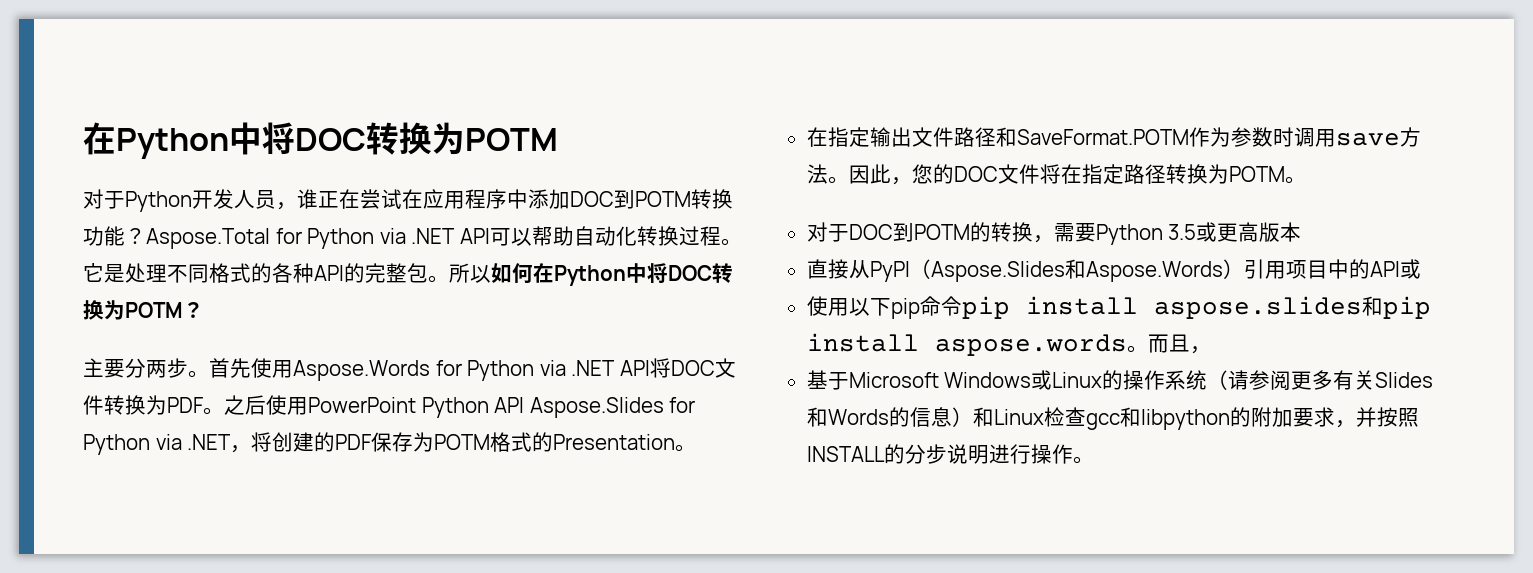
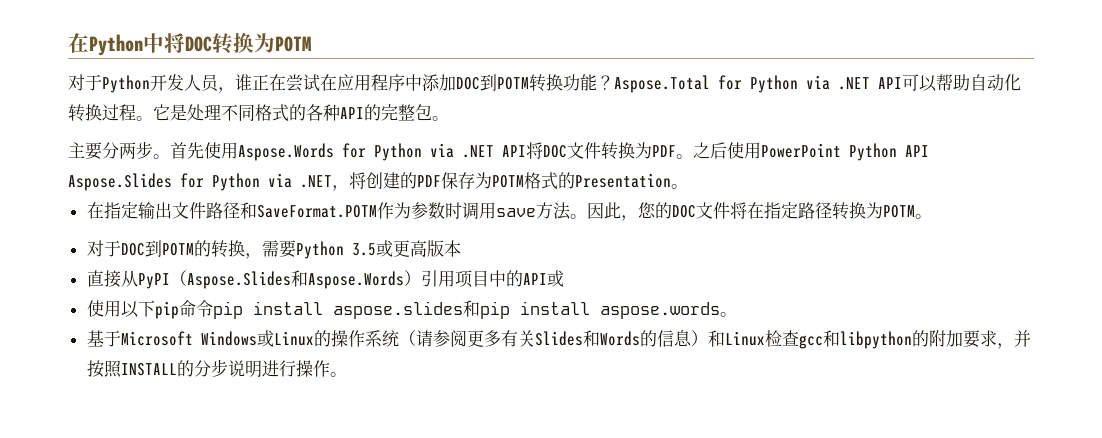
- 所以如何在Python中将DOC转换为POTM？
- 而且，

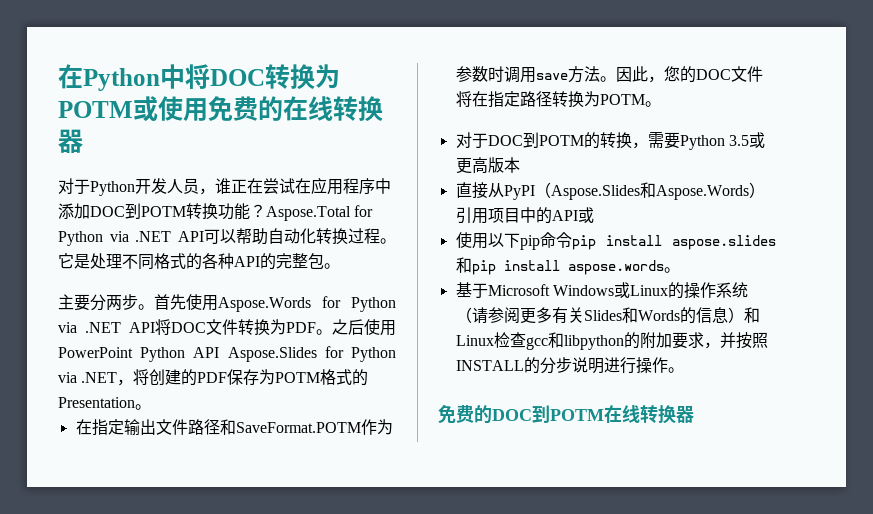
- 在Python中将DOC转换为POTM
+ 在Python中将DOC转换为POTM或使用免费的在线转换器
+ 免费的DOC到POTM在线转换器

